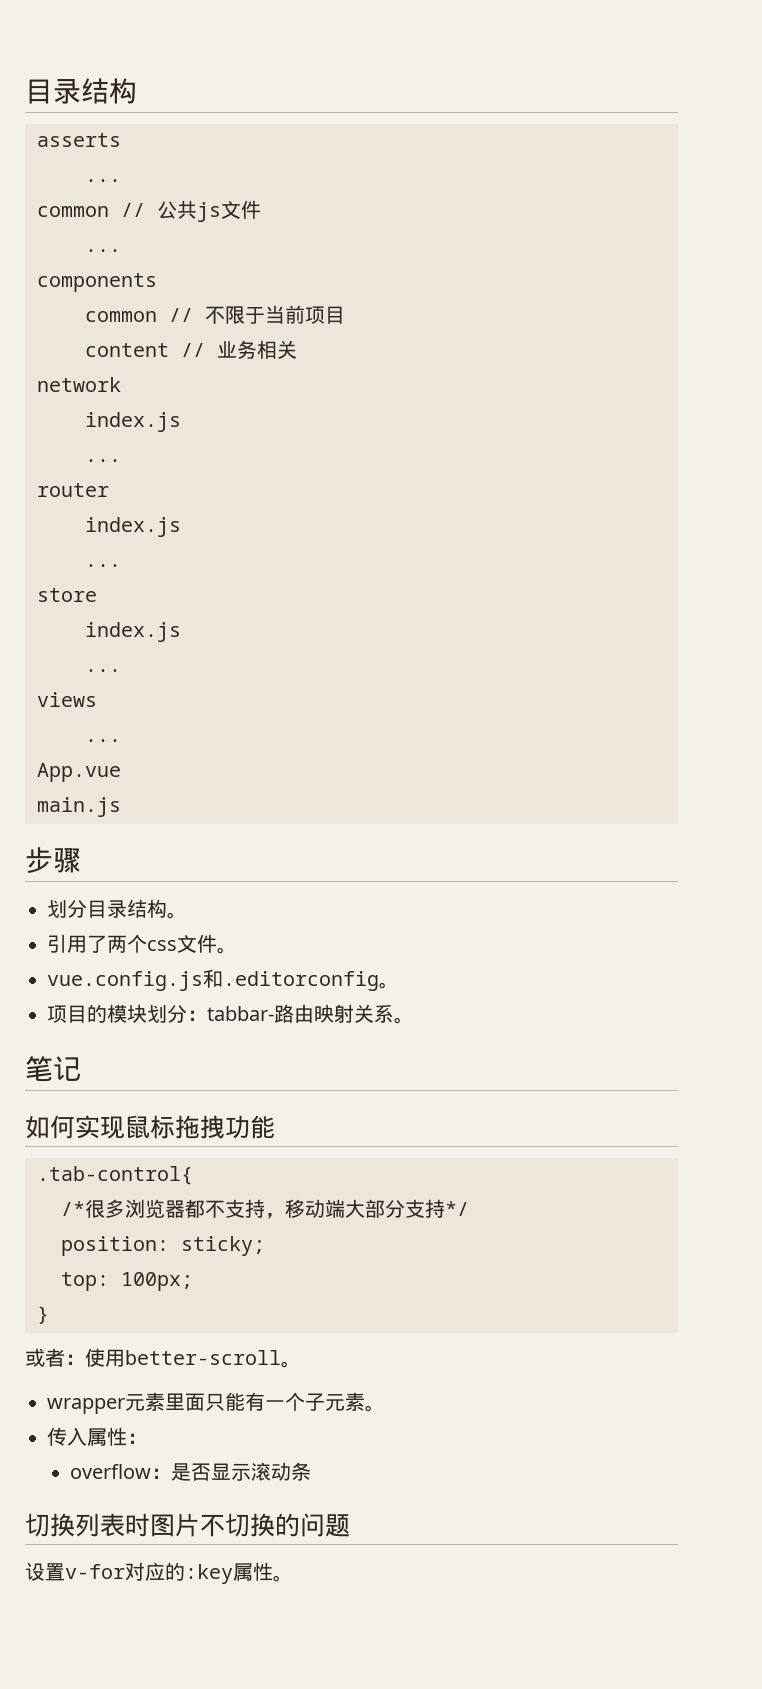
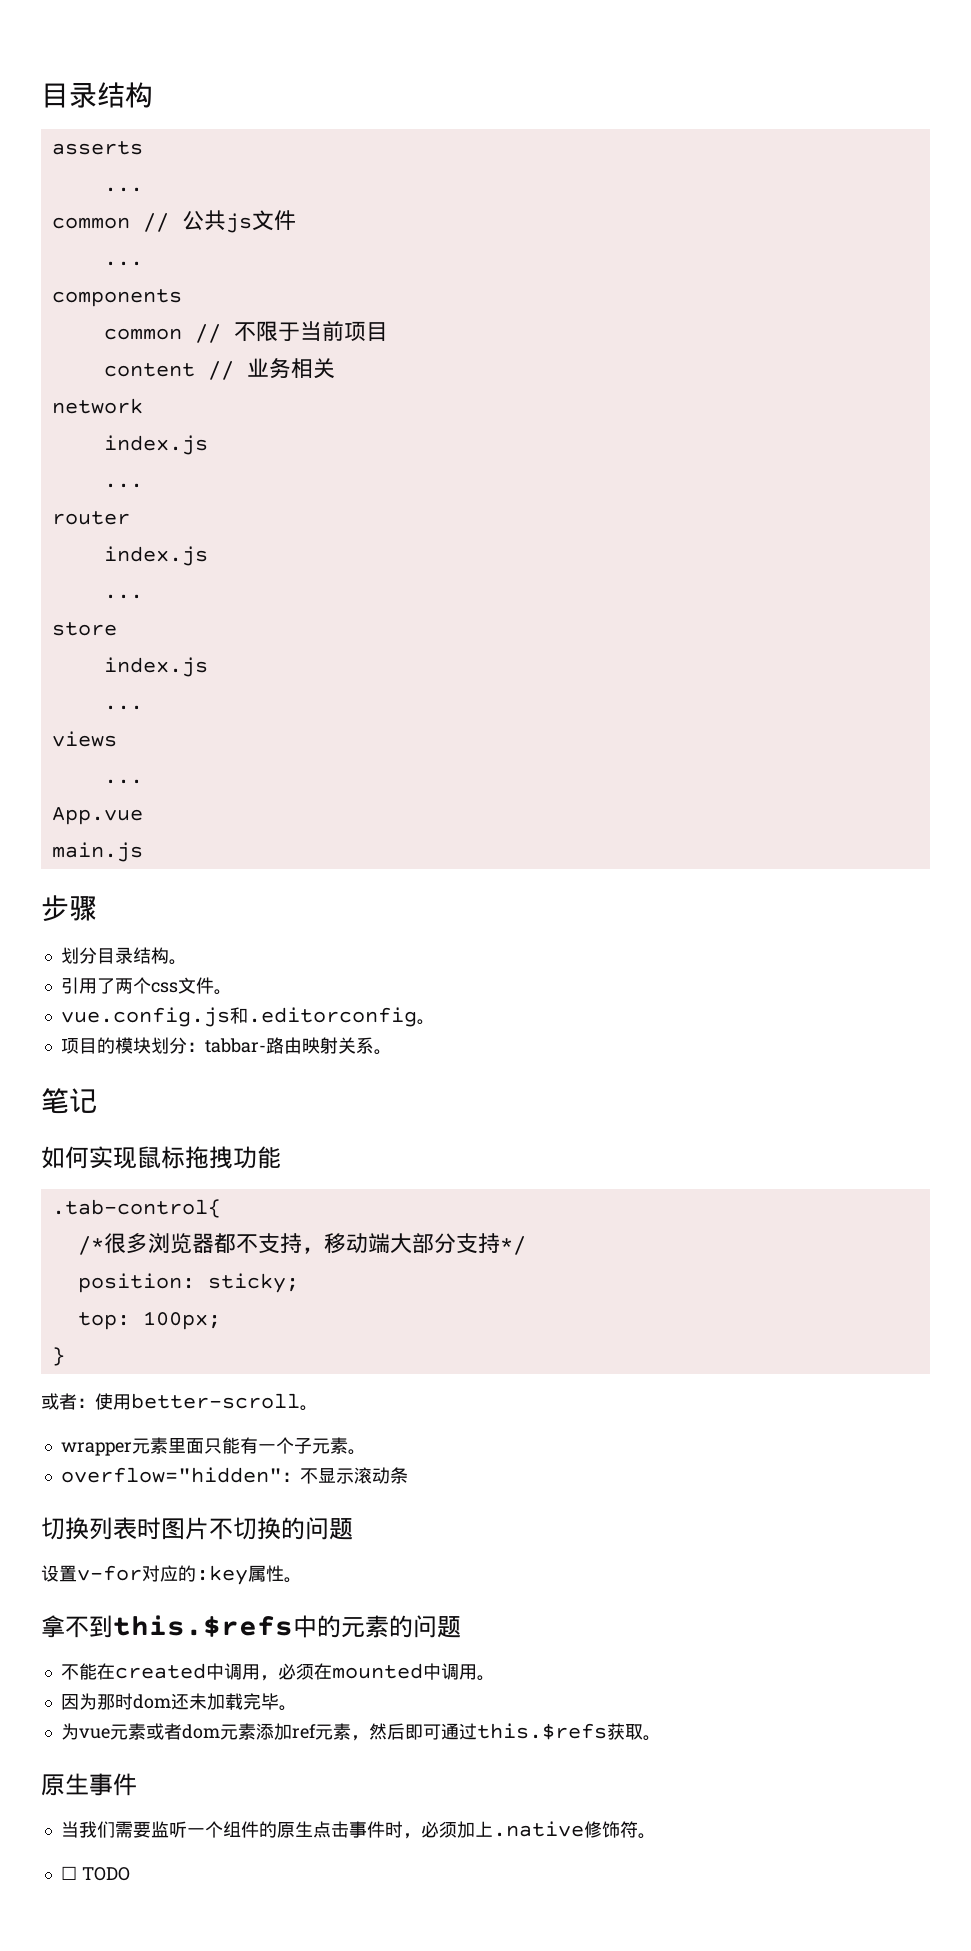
- 传入属性：
- overflow：是否显示滚动条
+ overflow="hidden"：不显示滚动条
+ 拿不到this.$refs中的元素的问题
+ 不能在created中调用，必须在mounted中调用。
+ 因为那时dom还未加载完毕。
+ 为vue元素或者dom元素添加ref元素，然后即可通过this.$refs获取。
+ 原生事件
+ 当我们需要监听一个组件的原生点击事件时，必须加上.native修饰符。
+ ☐ TODO

